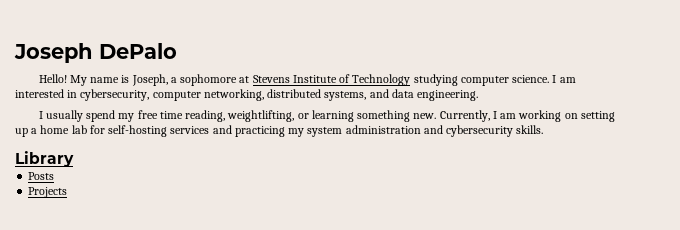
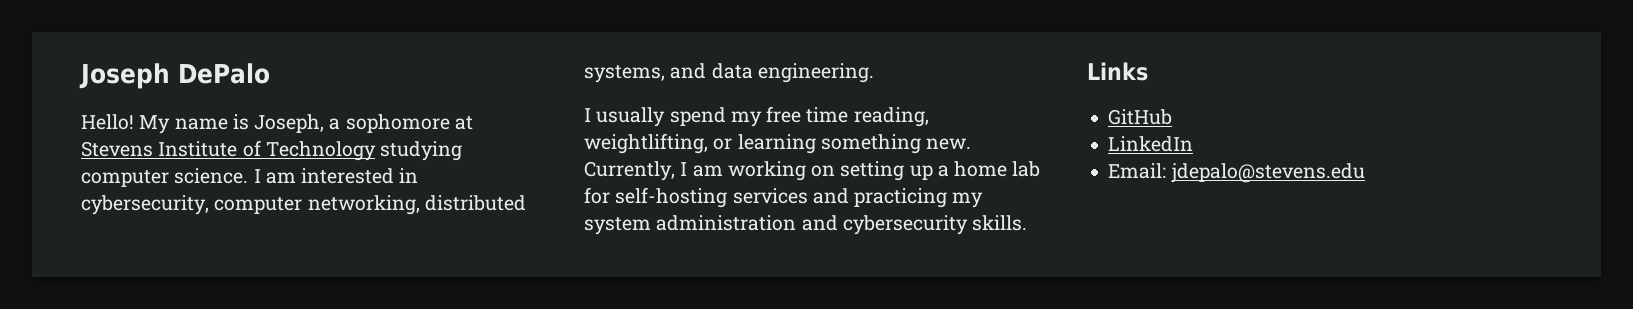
- Library
- Posts
- Projects
+ Links
+ GitHub
+ LinkedIn
+ Email: jdepalo@stevens.edu

